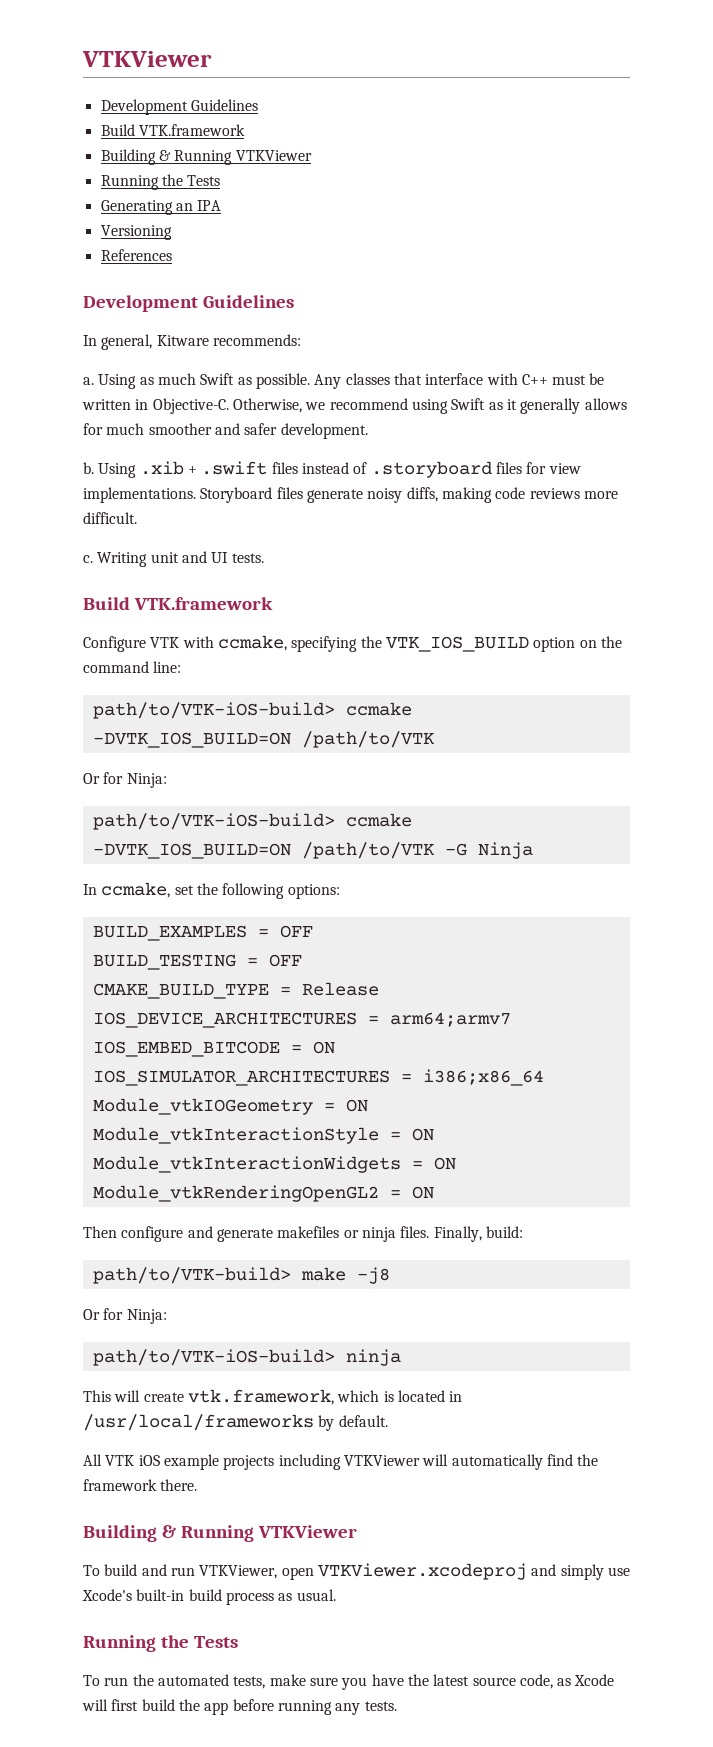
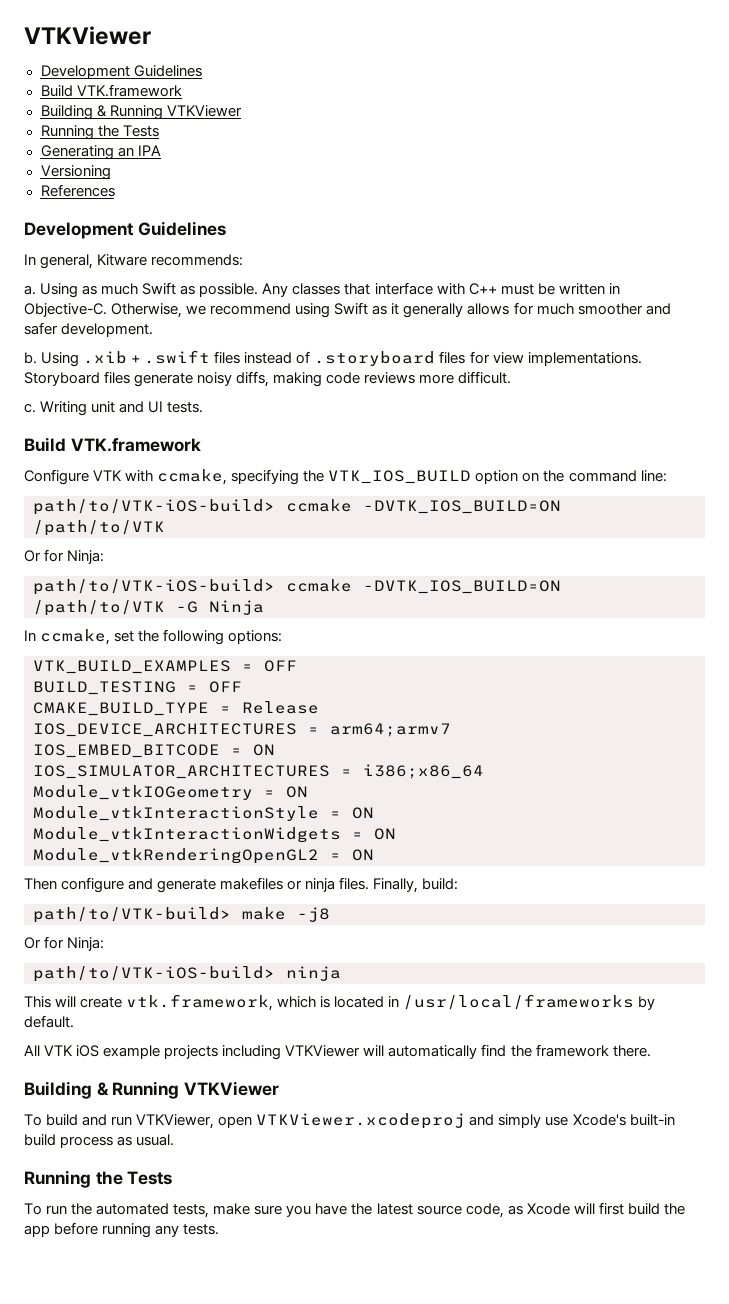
- BUILD_EXAMPLES = OFF
+ VTK_BUILD_EXAMPLES = OFF

